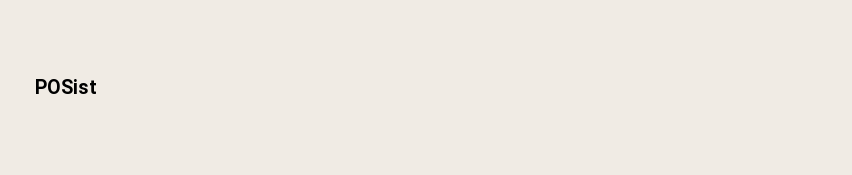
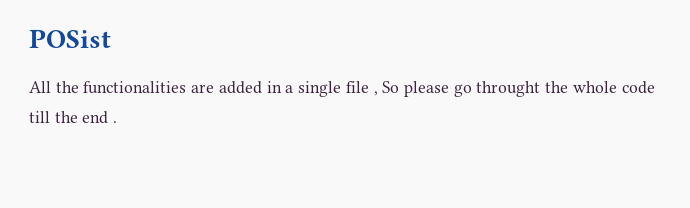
+ All the functionalities are added in a single file , So please go throught the whole code till the end .

